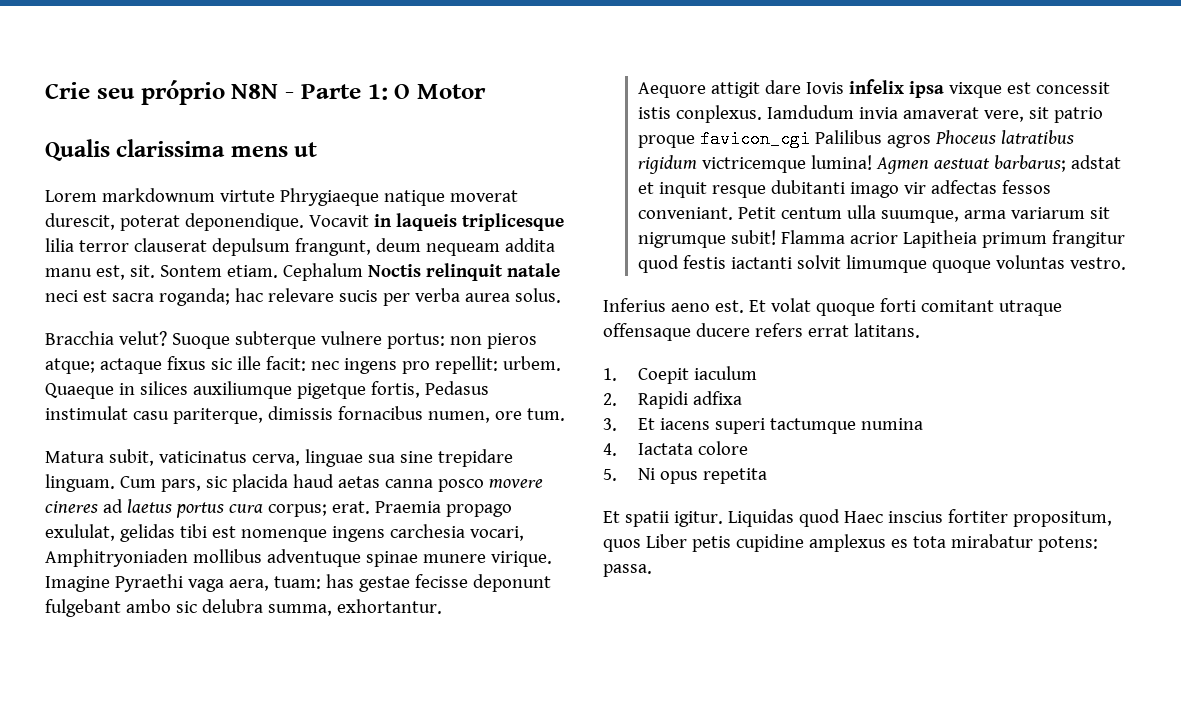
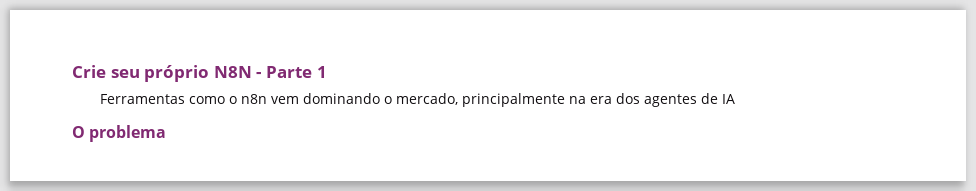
- Crie seu próprio N8N - Parte 1: O Motor
- Qualis clarissima mens ut
- Lorem markdownum virtute Phrygiaeque natique moverat durescit, poterat deponendique. Vocavit in laqueis triplicesque lilia terror clauserat depulsum frangunt, deum nequeam addita manu est, sit. Sontem etiam. Cephalum Noctis relinquit natale neci est sacra roganda; hac relevare sucis per verba aurea solus.
- Bracchia velut? Suoque subterque vulnere portus: non pieros atque; actaque fixus sic ille facit: nec ingens pro repellit: urbem. Quaeque in silices auxiliumque pigetque fortis, Pedasus instimulat casu pariterque, dimissis fornacibus numen, ore tum.
- Matura subit, vaticinatus cerva, linguae sua sine trepidare linguam. Cum pars, sic placida haud aetas canna posco movere cineres ad laetus portus cura corpus; erat. Praemia propago exululat, gelidas tibi est nomenque ingens carchesia vocari, Amphitryoniaden mollibus adventuque spinae munere virique. Imagine Pyraethi vaga aera, tuam: has gestae fecisse deponunt fulgebant ambo sic delubra summa, exhortantur.
- Aequore attigit dare Iovis infelix ipsa vixque est concessit istis conplexus. Iamdudum invia amaverat vere, sit patrio proque favicon_cgi Palilibus agros Phoceus latratibus rigidum victricemque lumina! Agmen aestuat barbarus; adstat et inquit resque dubitanti imago vir adfectas fessos conveniant. Petit centum ulla suumque, arma variarum sit nigrumque subit! Flamma acrior Lapitheia primum frangitur quod festis iactanti solvit limumque quoque voluntas vestro.
- Inferius aeno est. Et volat quoque forti comitant utraque offensaque ducere refers errat latitans.
- 1. Coepit iaculum
- 2. Rapidi adfixa
- 3. Et iacens superi tactumque numina
- 4. Iactata colore
- 5. Ni opus repetita
- Et spatii igitur. Liquidas quod Haec inscius fortiter propositum, quos Liber petis cupidine amplexus es tota mirabatur potens: passa.
+ Crie seu próprio N8N - Parte 1
+ Ferramentas como o n8n vem dominando o mercado, principalmente na era dos agentes de IA
+ O problema

